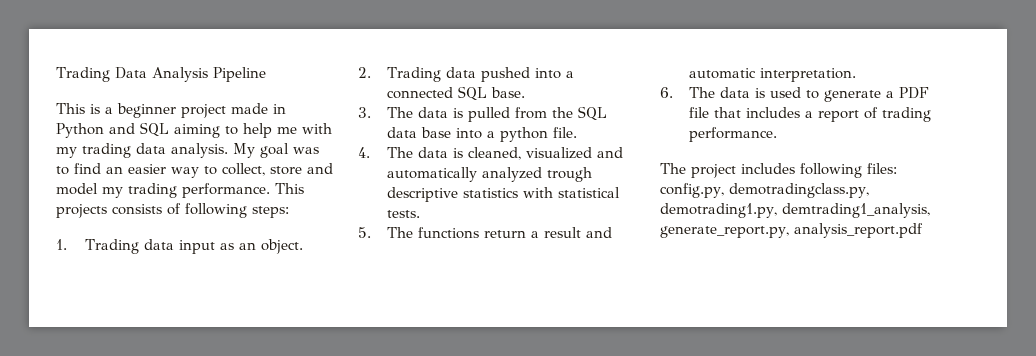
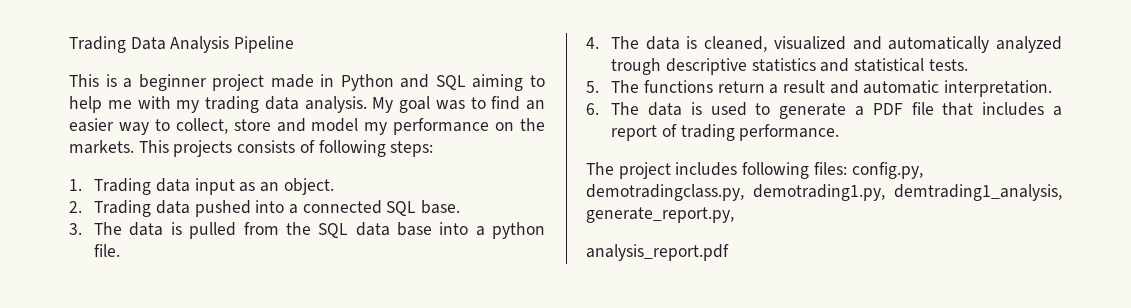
- My goal was to find an easier way to collect, store and model my trading performance.
+ My goal was to find an easier way to collect, store and model my performance on the markets.
- 4. The data is cleaned, visualized and automatically analyzed trough descriptive statistics with statistical tests.
+ 4. The data is cleaned, visualized and automatically analyzed trough descriptive statistics and statistical tests.
- The project includes following files: config.py, demotradingclass.py, demotrading1.py, demtrading1_analysis, generate_report.py, analysis_report.pdf
+ The project includes following files: config.py, demotradingclass.py, demotrading1.py, demtrading1_analysis, generate_report.py,
+ analysis_report.pdf

